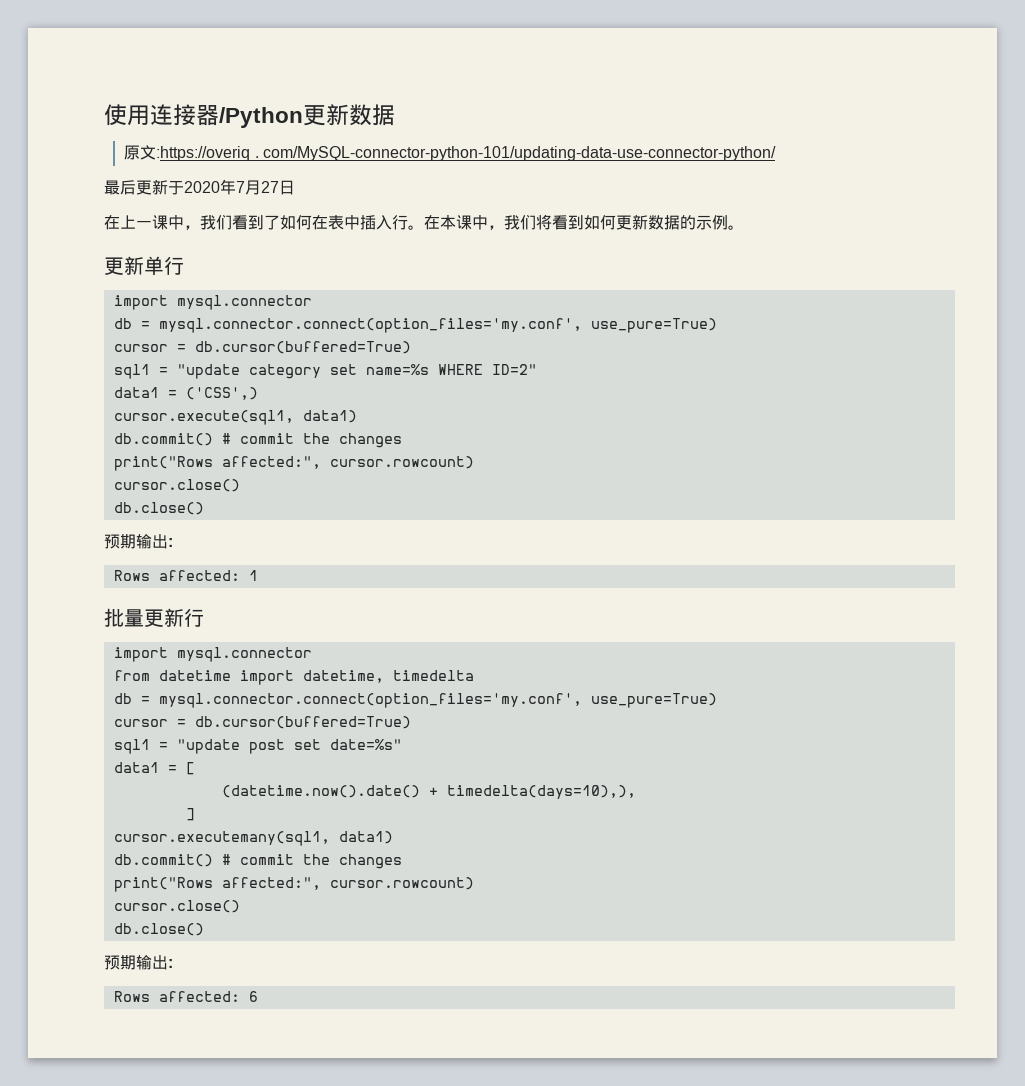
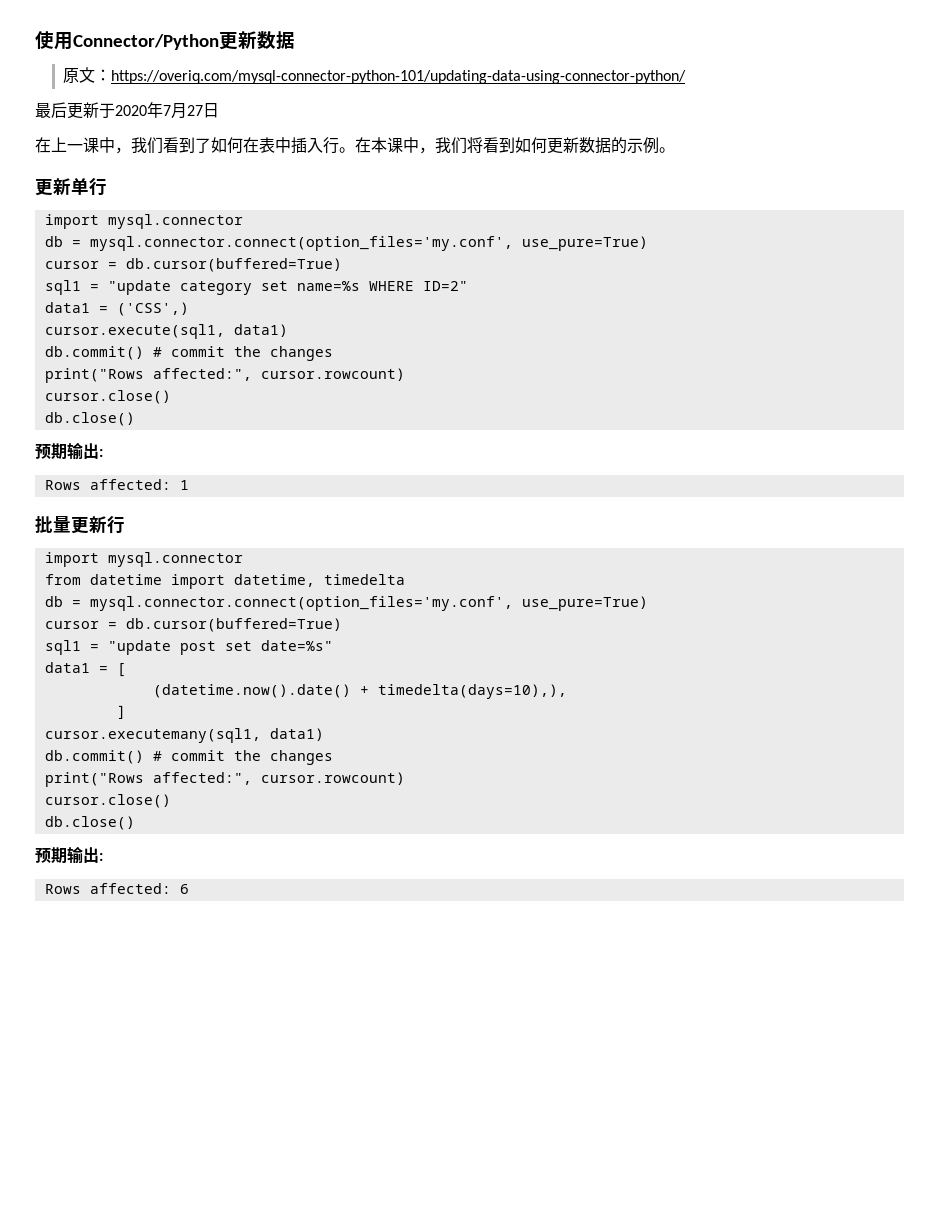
- 使用连接器/Python更新数据
+ 使用Connector/Python更新数据
- 原文:https://overiq . com/MySQL-connector-python-101/updating-data-use-connector-python/
+ 原文：https://overiq.com/mysql-connector-python-101/updating-data-using-connector-python/

